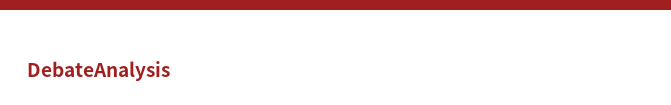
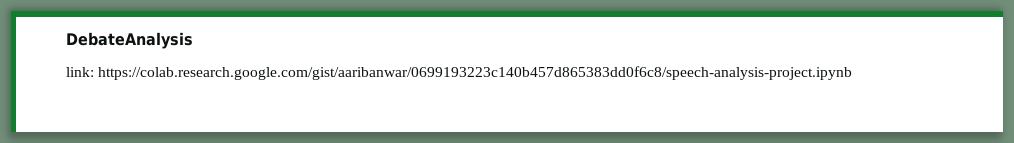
+ link: https://colab.research.google.com/gist/aaribanwar/0699193223c140b457d865383dd0f6c8/speech-analysis-project.ipynb

